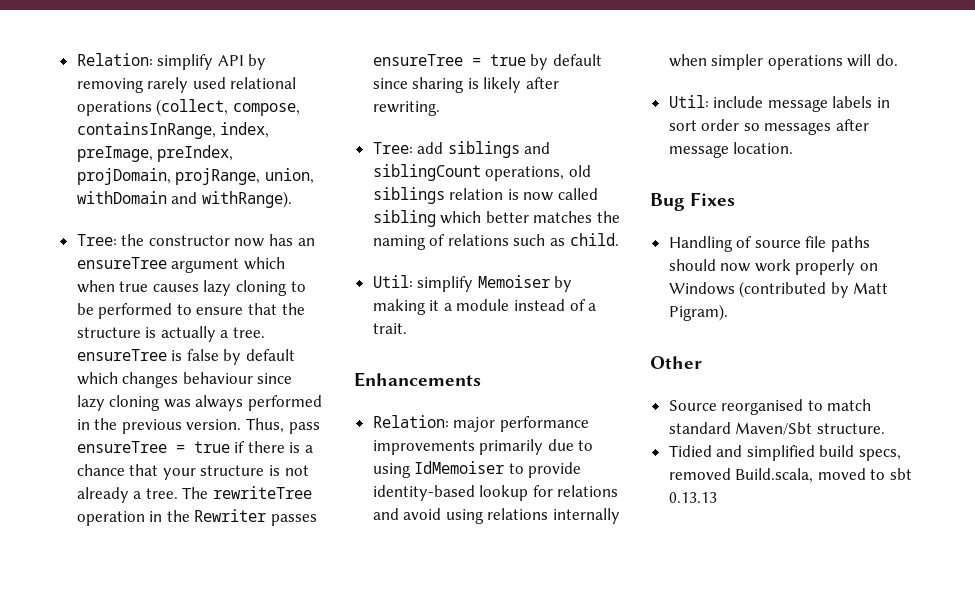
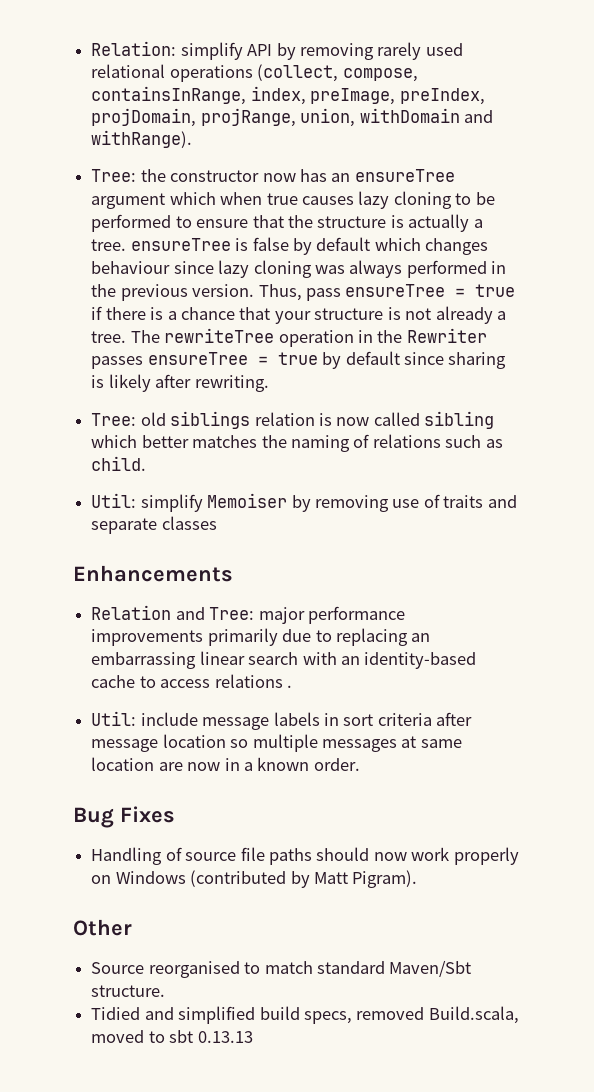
- Tree: add siblings and siblingCount operations, old siblings relation is now called sibling which better matches the naming of relations such as child.
+ Tree: old siblings relation is now called sibling which better matches the naming of relations such as child.
- Util: simplify Memoiser by making it a module instead of a trait.
+ Util: simplify Memoiser by removing use of traits and separate classes
  Enhancements
- Relation: major performance improvements primarily due to using IdMemoiser to provide identity-based lookup for relations and avoid using relations internally when simpler operations will do.
+ Relation and Tree: major performance improvements primarily due to replacing an embarrassing linear search with an identity-based cache to access relations .
- Util: include message labels in sort order so messages after message location.
+ Util: include message labels in sort criteria after message location so multiple messages at same location are now in a known order.

